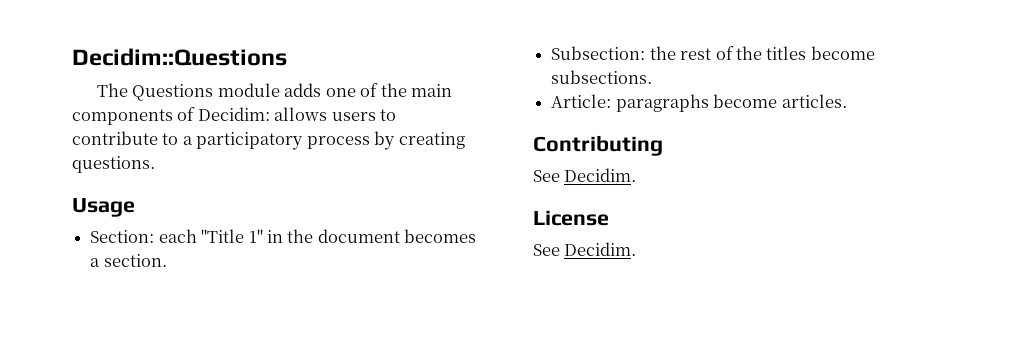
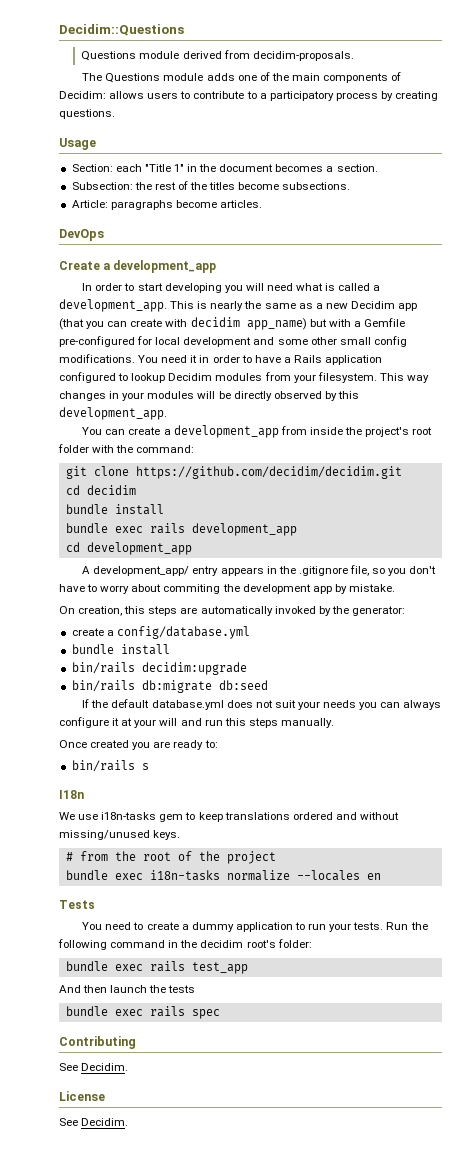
+ Questions module derived from decidim-proposals.
+ DevOps
+ Create a development_app
+ In order to start developing you will need what is called a development_app. This is nearly the same as a new Decidim app (that you can create with decidim app_name) but with a Gemfile pre-configured for local development and some other small config modifications. You need it in order to have a Rails application configured to lookup Decidim modules from your filesystem. This way changes in your modules will be directly observed by this development_app.
+ You can create a development_app from inside the project's root folder with the command:
+ git clone https://github.com/decidim/decidim.git
+ cd decidim
+ bundle install
+ bundle exec rails development_app
+ cd development_app
+ A development_app/ entry appears in the .gitignore file, so you don't have to worry about commiting the development app by mistake.
+ On creation, this steps are automatically invoked by the generator:
+ create a config/database.yml
+ bundle install
+ bin/rails decidim:upgrade
+ bin/rails db:migrate db:seed
+ If the default database.yml does not suit your needs you can always configure it at your will and run this steps manually.
+ Once created you are ready to:
+ bin/rails s
+ I18n
+ We use i18n-tasks gem to keep translations ordered and without missing/unused keys.
+ # from the root of the project
+ bundle exec i18n-tasks normalize --locales en
+ Tests
+ You need to create a dummy application to run your tests. Run the following command in the decidim root's folder:
+ bundle exec rails test_app
+ And then launch the tests
+ bundle exec rails spec

